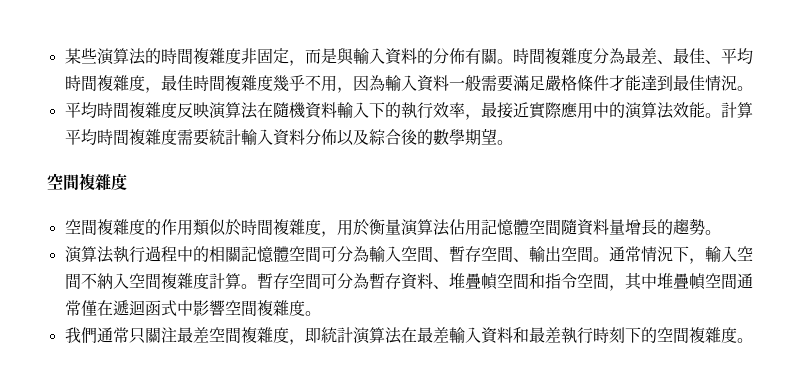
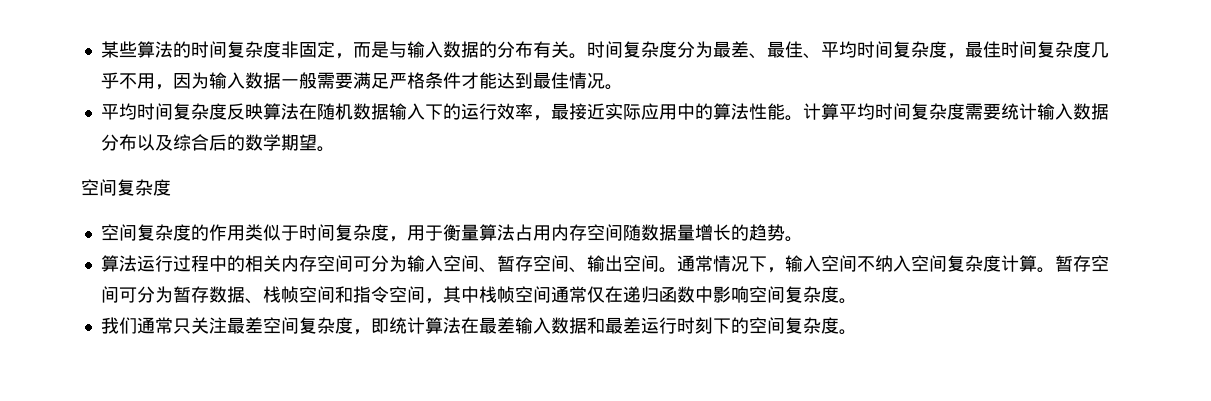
- 某些演算法的時間複雜度非固定，而是與輸入資料的分佈有關。時間複雜度分為最差、最佳、平均時間複雜度，最佳時間複雜度幾乎不用，因為輸入資料一般需要滿足嚴格條件才能達到最佳情況。
+ 某些算法的时间复杂度非固定，而是与输入数据的分布有关。时间复杂度分为最差、最佳、平均时间复杂度，最佳时间复杂度几乎不用，因为输入数据一般需要满足严格条件才能达到最佳情况。
- 平均時間複雜度反映演算法在隨機資料輸入下的執行效率，最接近實際應用中的演算法效能。計算平均時間複雜度需要統計輸入資料分佈以及綜合後的數學期望。
- 空間複雜度
+ 平均时间复杂度反映算法在随机数据输入下的运行效率，最接近实际应用中的算法性能。计算平均时间复杂度需要统计输入数据分布以及综合后的数学期望。
+ 空间复杂度
- 空間複雜度的作用類似於時間複雜度，用於衡量演算法佔用記憶體空間隨資料量增長的趨勢。
- 演算法執行過程中的相關記憶體空間可分為輸入空間、暫存空間、輸出空間。通常情況下，輸入空間不納入空間複雜度計算。暫存空間可分為暫存資料、堆疊幀空間和指令空間，其中堆疊幀空間通常僅在遞迴函式中影響空間複雜度。
- 我們通常只關注最差空間複雜度，即統計演算法在最差輸入資料和最差執行時刻下的空間複雜度。
+ 空间复杂度的作用类似于时间复杂度，用于衡量算法占用内存空间随数据量增长的趋势。
+ 算法运行过程中的相关内存空间可分为输入空间、暂存空间、输出空间。通常情况下，输入空间不纳入空间复杂度计算。暂存空间可分为暂存数据、栈帧空间和指令空间，其中栈帧空间通常仅在递归函数中影响空间复杂度。
+ 我们通常只关注最差空间复杂度，即统计算法在最差输入数据和最差运行时刻下的空间复杂度。

